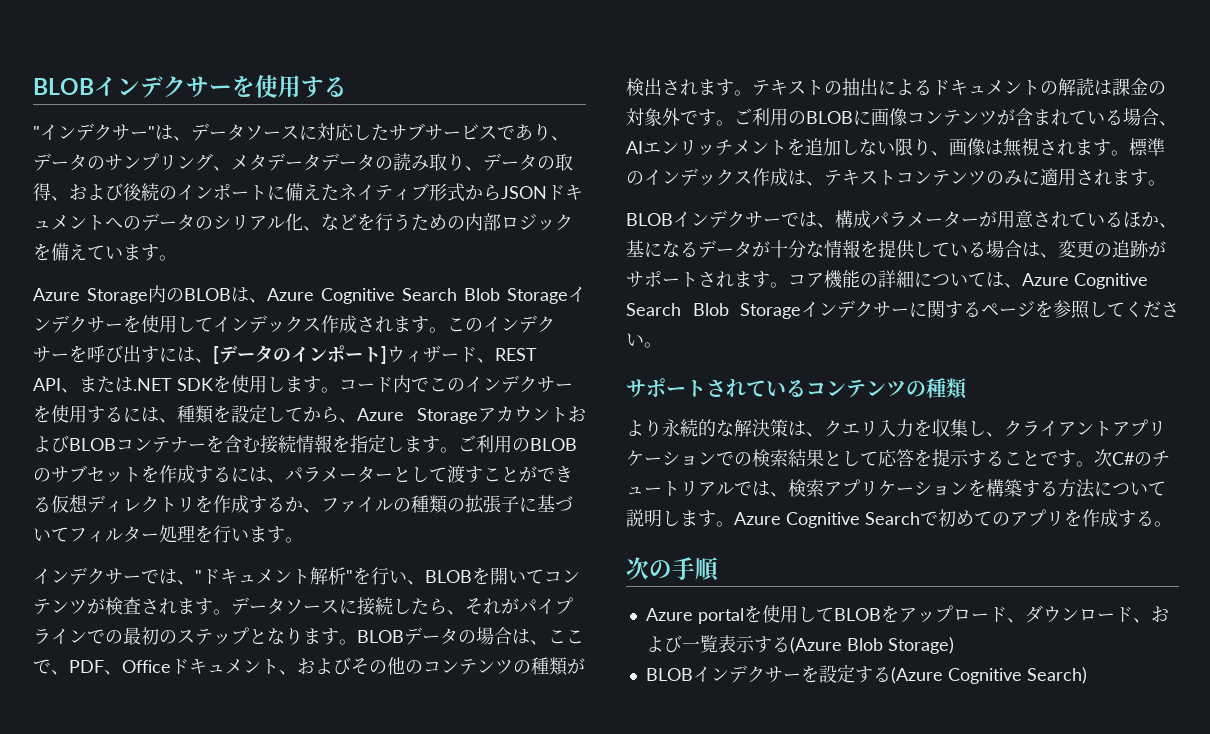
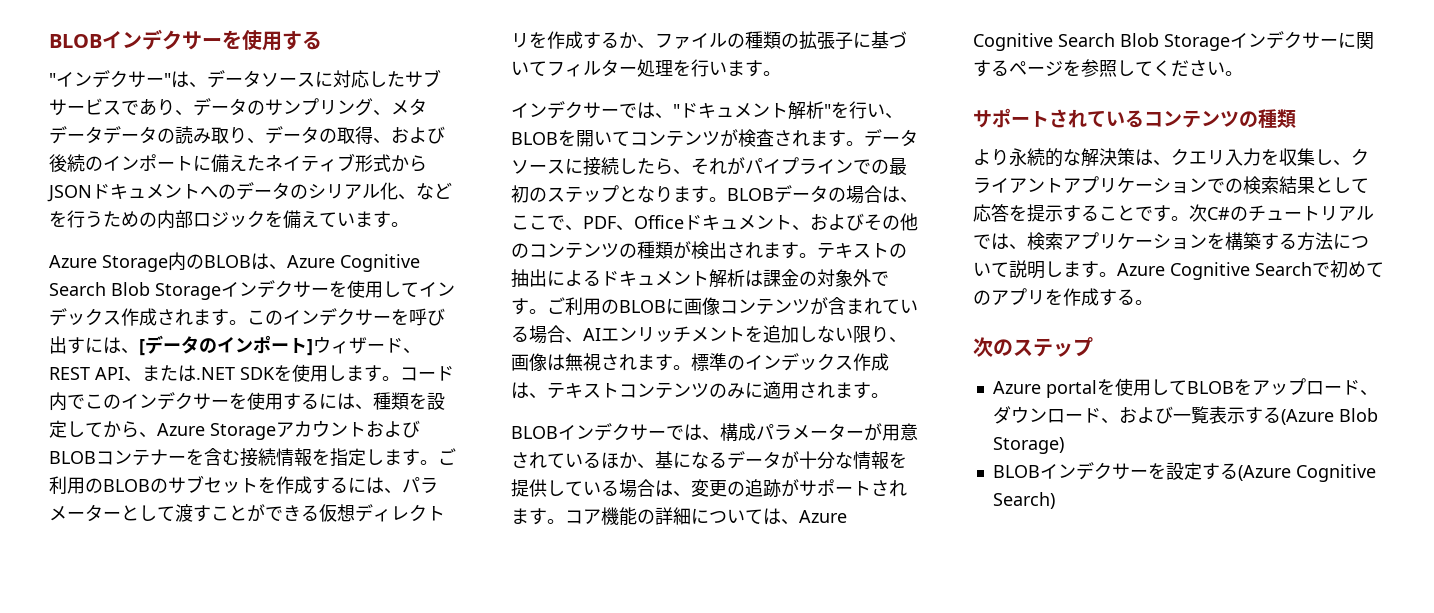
- テキストの抽出によるドキュメントの解読は課金の対象外です。
+ テキストの抽出によるドキュメント解析は課金の対象外です。
- 次の手順
+ 次のステップ

